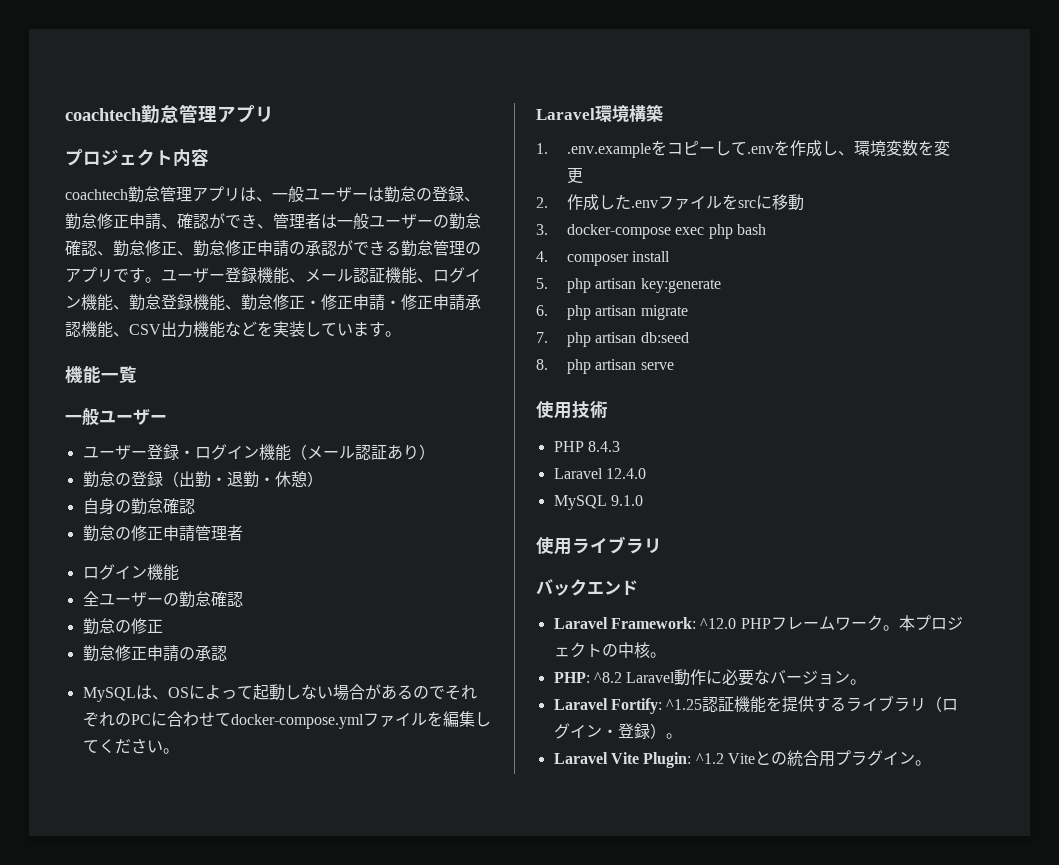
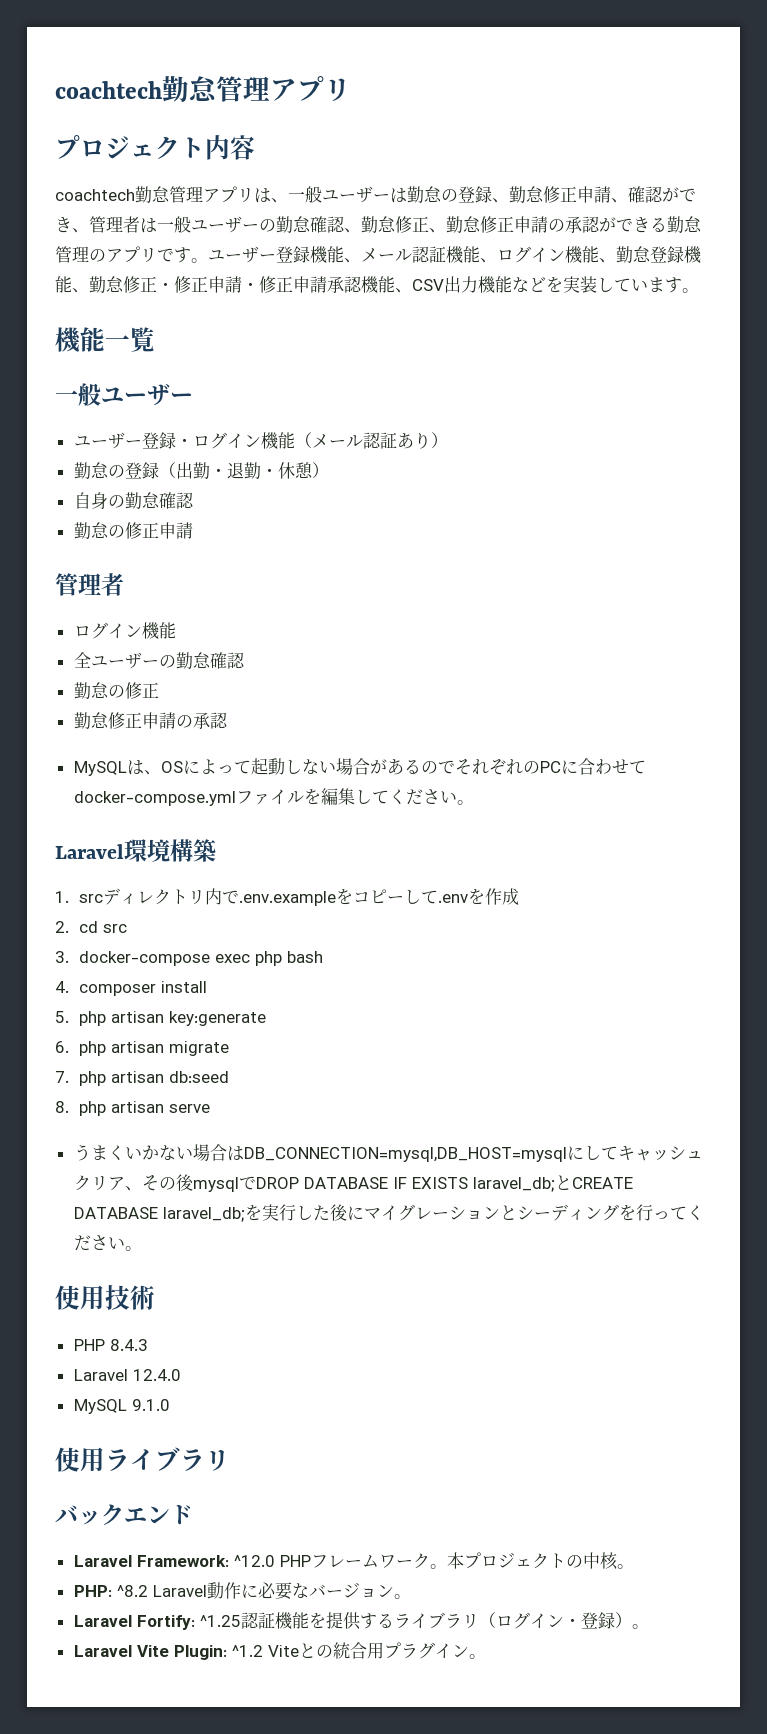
- 勤怠の修正申請管理者
+ 勤怠の修正申請
+ 管理者
- 1. .env.exampleをコピーして.envを作成し、環境変数を変更
- 2.作成した.envファイルをsrcに移動
+ 1. srcディレクトリ内で.env.exampleをコピーして.envを作成
+ 2. cd src
+ うまくいかない場合はDB_CONNECTION=mysql,DB_HOST=mysqlにしてキャッシュクリア、その後mysqlでDROP DATABASE IF EXISTS laravel_db;とCREATE DATABASE laravel_db;を実行した後にマイグレーションとシーディングを行ってください。

